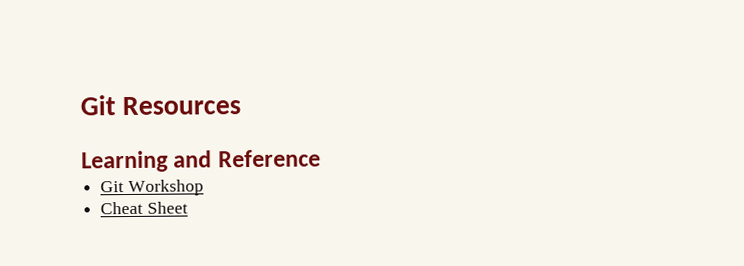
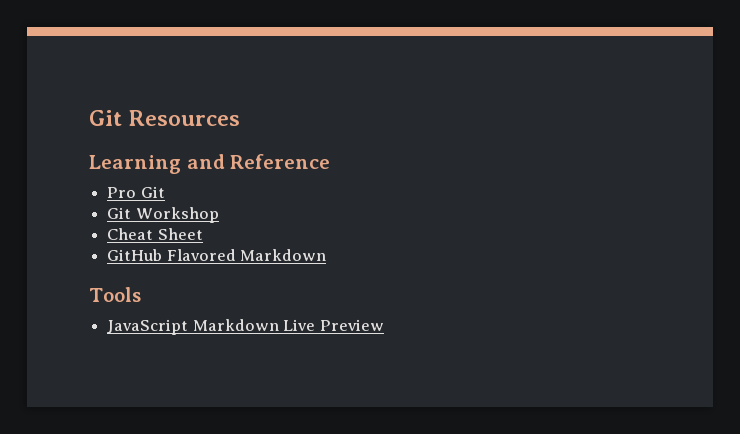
+ Pro Git
+ GitHub Flavored Markdown
+ Tools
+ JavaScript Markdown Live Preview

